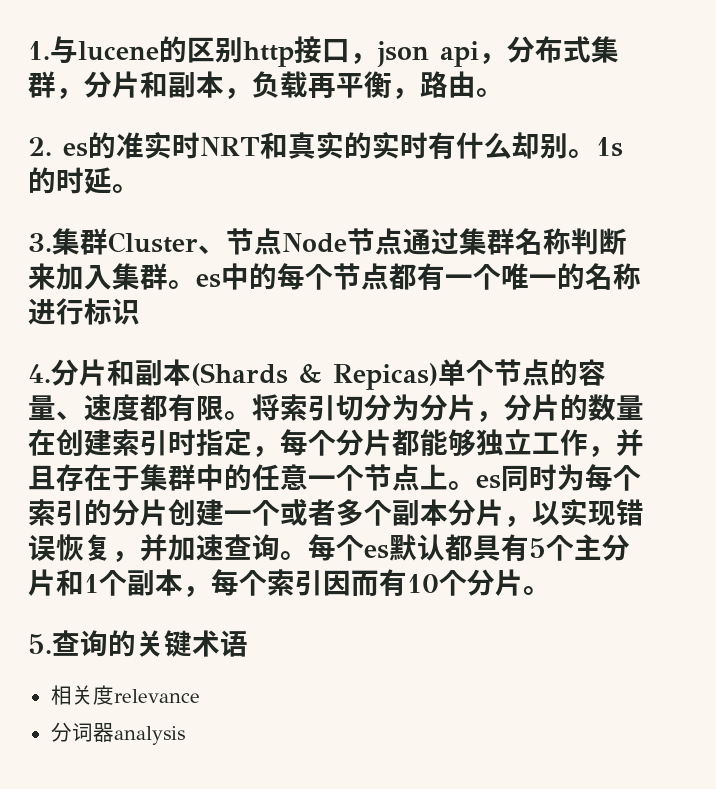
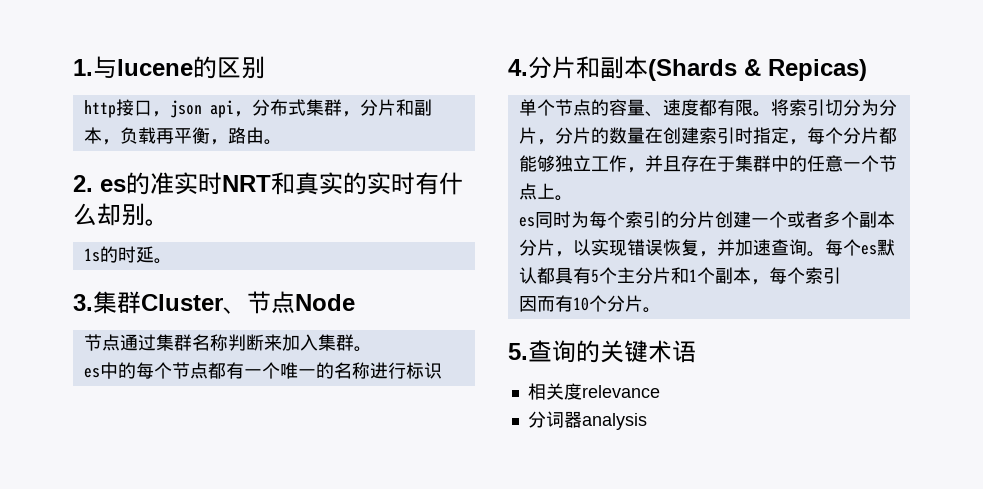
- 1.与lucene的区别http接口，json api，分布式集群，分片和副本，负载再平衡，路由。
+ 1.与lucene的区别
+ http接口，json api，分布式集群，分片和副本，负载再平衡，路由。
- 2. es的准实时NRT和真实的实时有什么却别。1s的时延。
+ 2. es的准实时NRT和真实的实时有什么却别。
+ 1s的时延。
- 3.集群Cluster、节点Node节点通过集群名称判断来加入集群。es中的每个节点都有一个唯一的名称进行标识
+ 3.集群Cluster、节点Node
+ 节点通过集群名称判断来加入集群。
+ es中的每个节点都有一个唯一的名称进行标识
- 4.分片和副本(Shards & Repicas)单个节点的容量、速度都有限。
+ 4.分片和副本(Shards & Repicas)
+ 单个节点的容量、速度都有限。
- 将索引切分为分片，分片的数量在创建索引时指定，每个分片都能够独立工作，并且存在于集群中的任意一个节点上。es同时为每个索引的分片创建一个或者多个副本分片，以实现错误恢复，并加速查询。
+ 将索引切分为分片，分片的数量在创建索引时指定，每个分片都能够独立工作，并且存在于集群中的任意一个节点上。
+ es同时为每个索引的分片创建一个或者多个副本分片，以实现错误恢复，并加速查询。
- 每个es默认都具有5个主分片和1个副本，每个索引因而有10个分片。
+ 每个es默认都具有5个主分片和1个副本，每个索引
+ 因而有10个分片。

